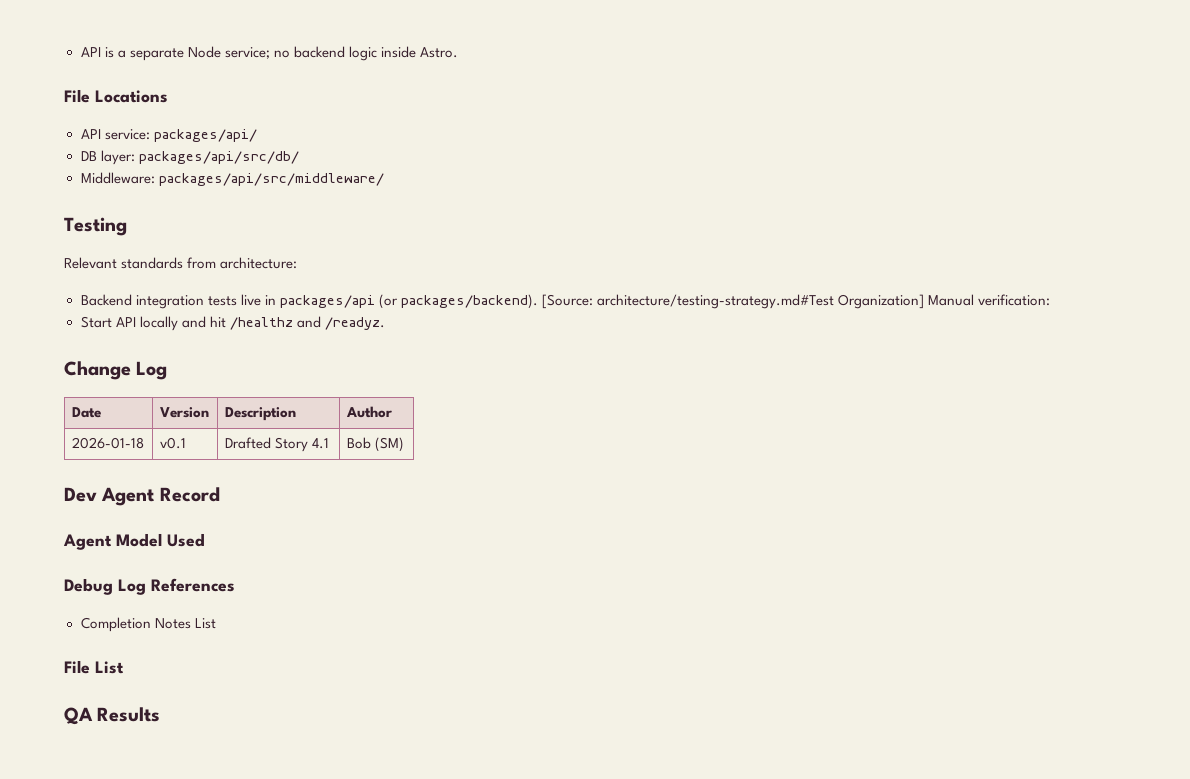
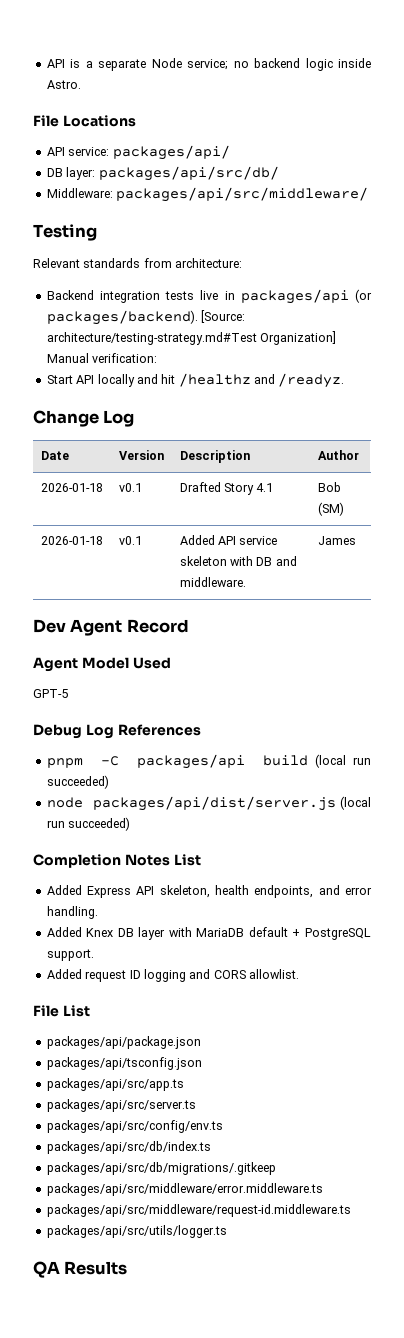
+ 2026-01-18 | v0.1 | Added API service skeleton with DB and middleware. | James
+ GPT-5
+ pnpm -C packages/api build (local run succeeded)
+ node packages/api/dist/server.js (local run succeeded)
  Completion Notes List
+ Added Express API skeleton, health endpoints, and error handling.
+ Added Knex DB layer with MariaDB default + PostgreSQL support.
+ Added request ID logging and CORS allowlist.
  File List
+ packages/api/package.json
+ packages/api/tsconfig.json
+ packages/api/src/app.ts
+ packages/api/src/server.ts
+ packages/api/src/config/env.ts
+ packages/api/src/db/index.ts
+ packages/api/src/db/migrations/.gitkeep
+ packages/api/src/middleware/error.middleware.ts
+ packages/api/src/middleware/request-id.middleware.ts
+ packages/api/src/utils/logger.ts

